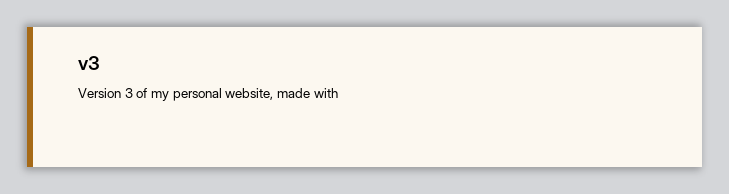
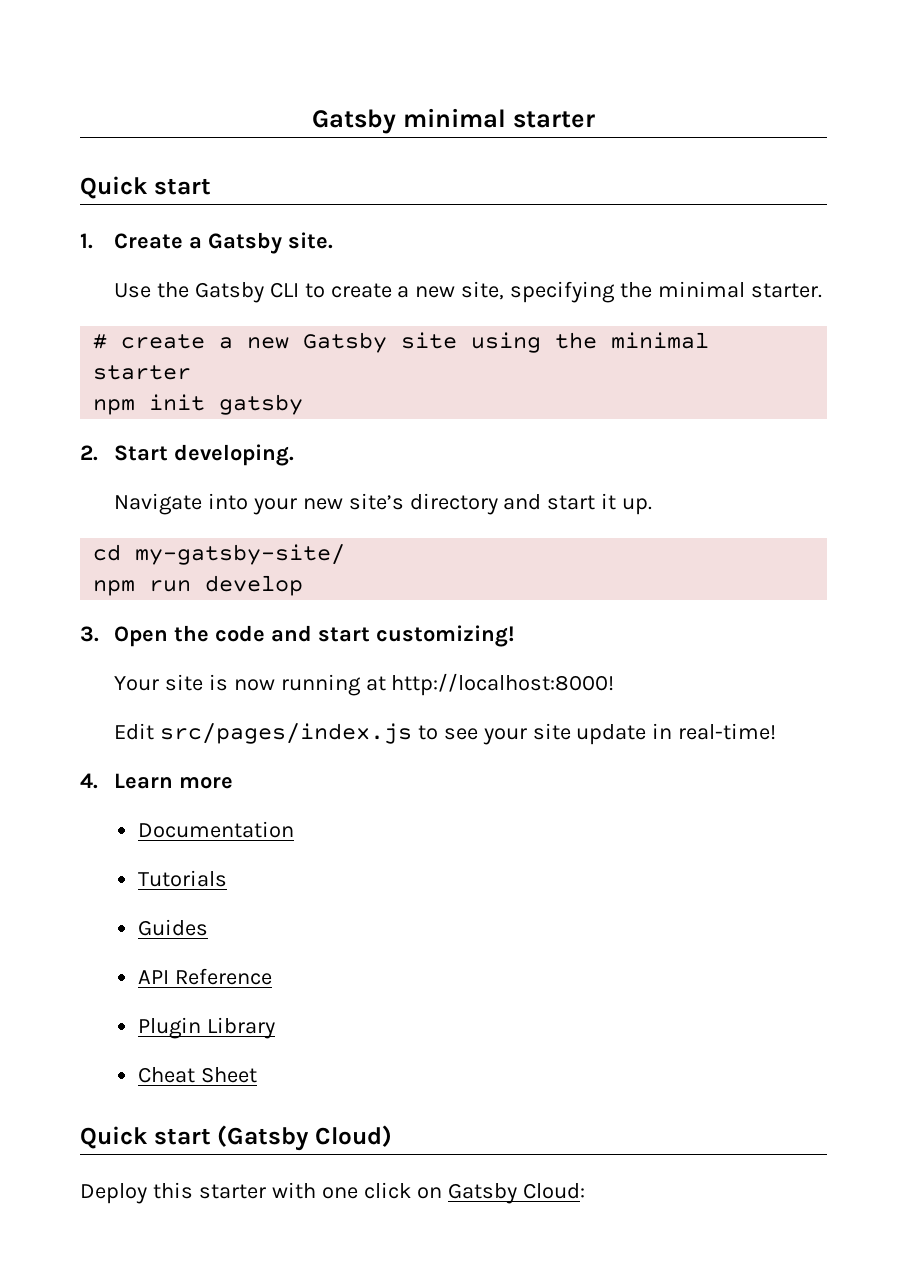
- v3
- Version 3 of my personal website, made with
+ Gatsby minimal starter
+ Quick start
+ 1. Create a Gatsby site.
+ Use the Gatsby CLI to create a new site, specifying the minimal starter.
+ # create a new Gatsby site using the minimal starter
+ npm init gatsby
+ 2. Start developing.
+ Navigate into your new site’s directory and start it up.
+ cd my-gatsby-site/
+ npm run develop
+ 3. Open the code and start customizing!
+ Your site is now running at http://localhost:8000!
+ Edit src/pages/index.js to see your site update in real-time!
+ 4. Learn more
+ Documentation
+ Tutorials
+ Guides
+ API Reference
+ Plugin Library
+ Cheat Sheet
+ Quick start (Gatsby Cloud)
+ Deploy this starter with one click on Gatsby Cloud:

